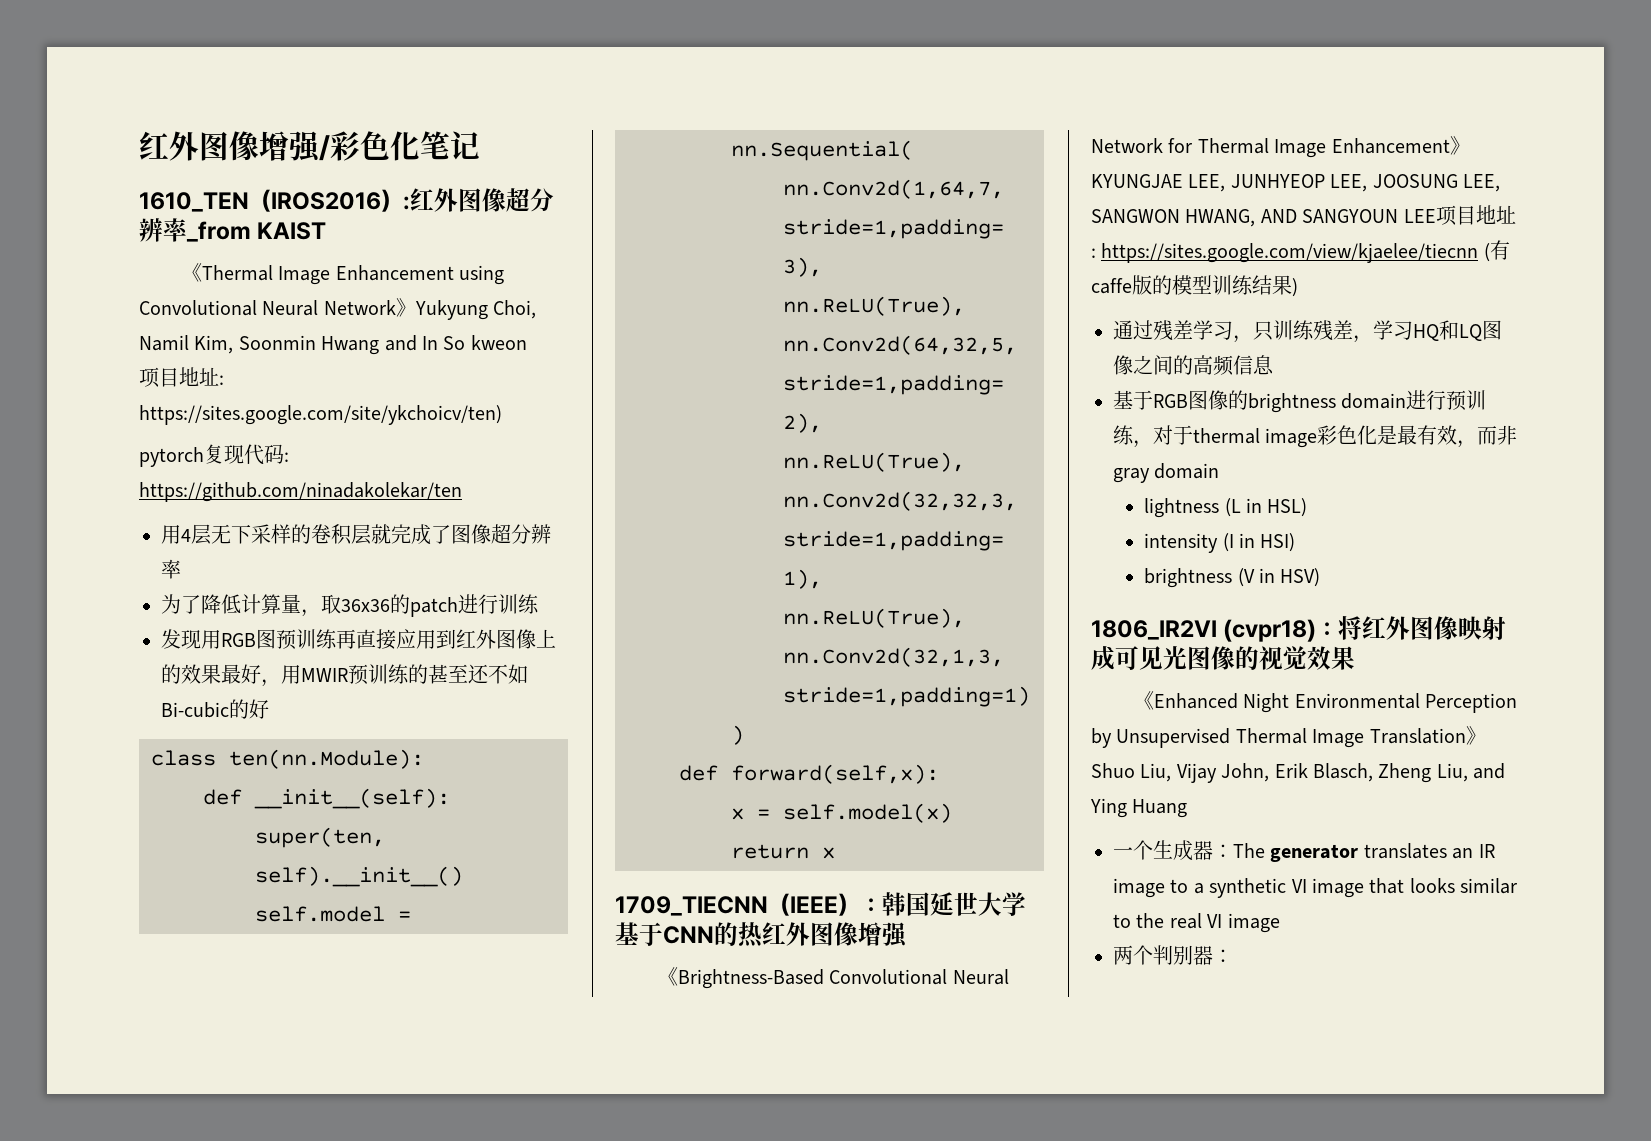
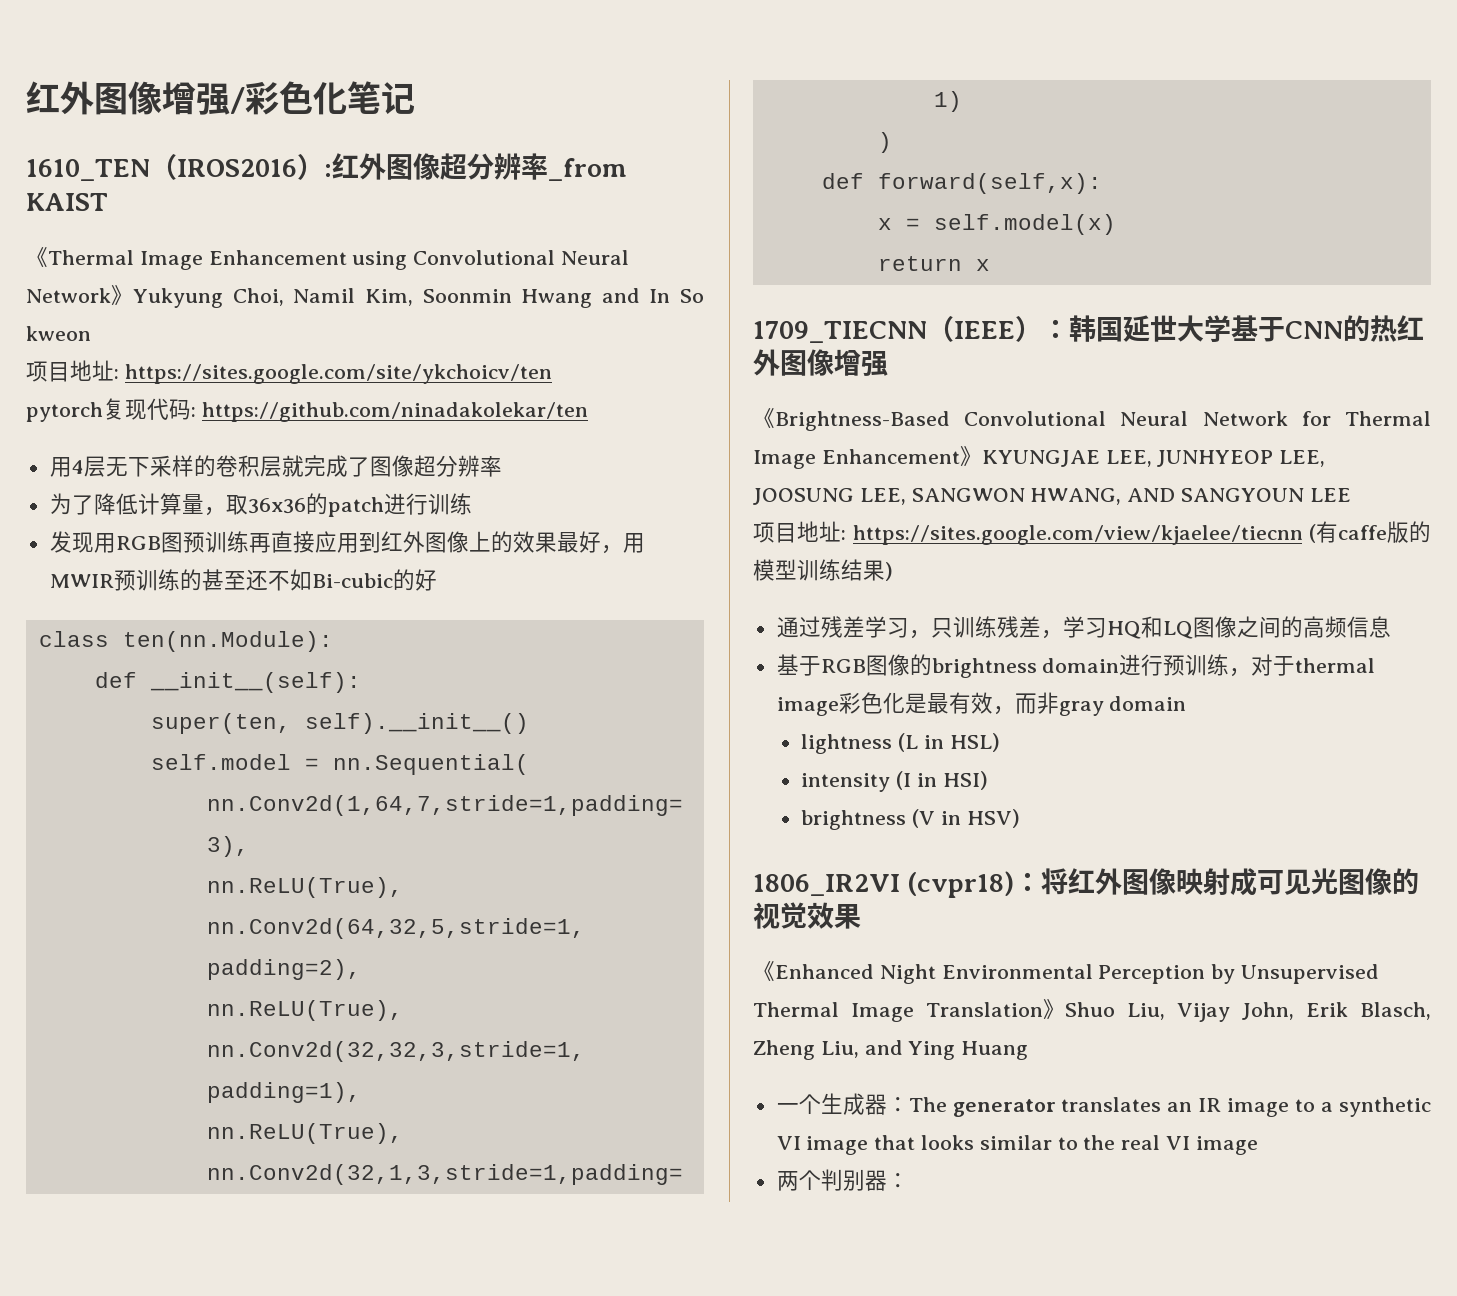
- 项目地址: https://sites.google.com/site/ykchoicv/ten)
+ 项目地址: https://sites.google.com/site/ykchoicv/ten
- 《Brightness-Based Convolutional Neural Network for Thermal Image Enhancement》KYUNGJAE LEE, JUNHYEOP LEE, JOOSUNG LEE, SANGWON HWANG, AND SANGYOUN LEE项目地址: https://sites.google.com/view/kjaelee/tiecnn (有caffe版的模型训练结果)
+ 《Brightness-Based Convolutional Neural Network for Thermal Image Enhancement》KYUNGJAE LEE, JUNHYEOP LEE, JOOSUNG LEE, SANGWON HWANG, AND SANGYOUN LEE
+ 项目地址: https://sites.google.com/view/kjaelee/tiecnn (有caffe版的模型训练结果)

